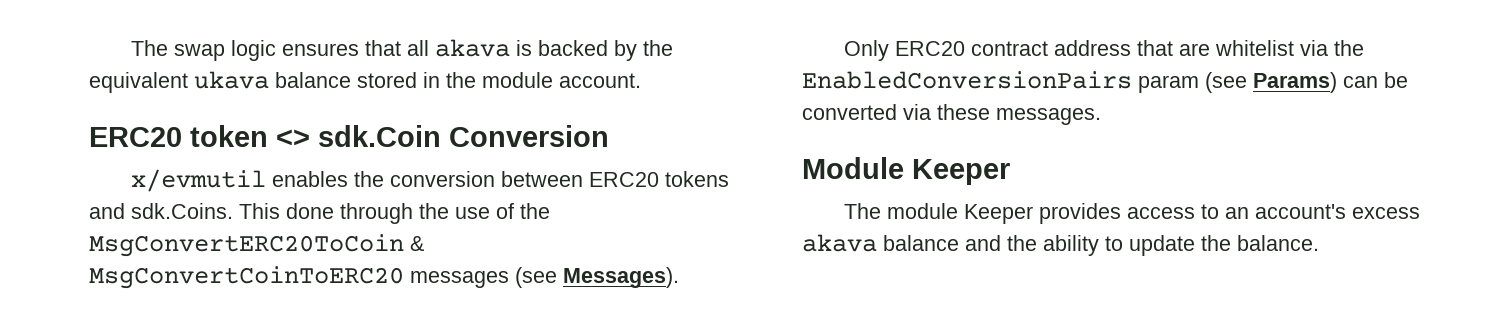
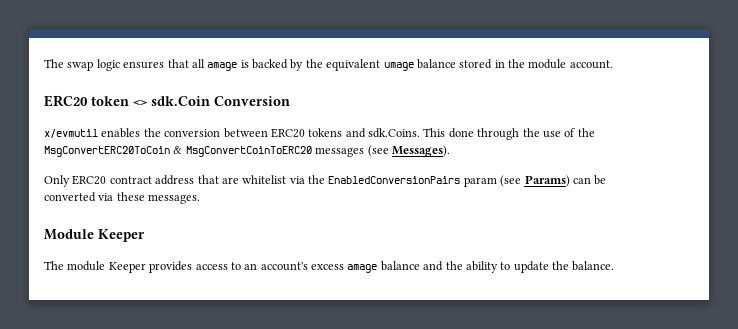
- The swap logic ensures that all akava is backed by the equivalent ukava balance stored in the module account.
+ The swap logic ensures that all amage is backed by the equivalent umage balance stored in the module account.
- The module Keeper provides access to an account's excess akava balance and the ability to update the balance.
+ The module Keeper provides access to an account's excess amage balance and the ability to update the balance.

